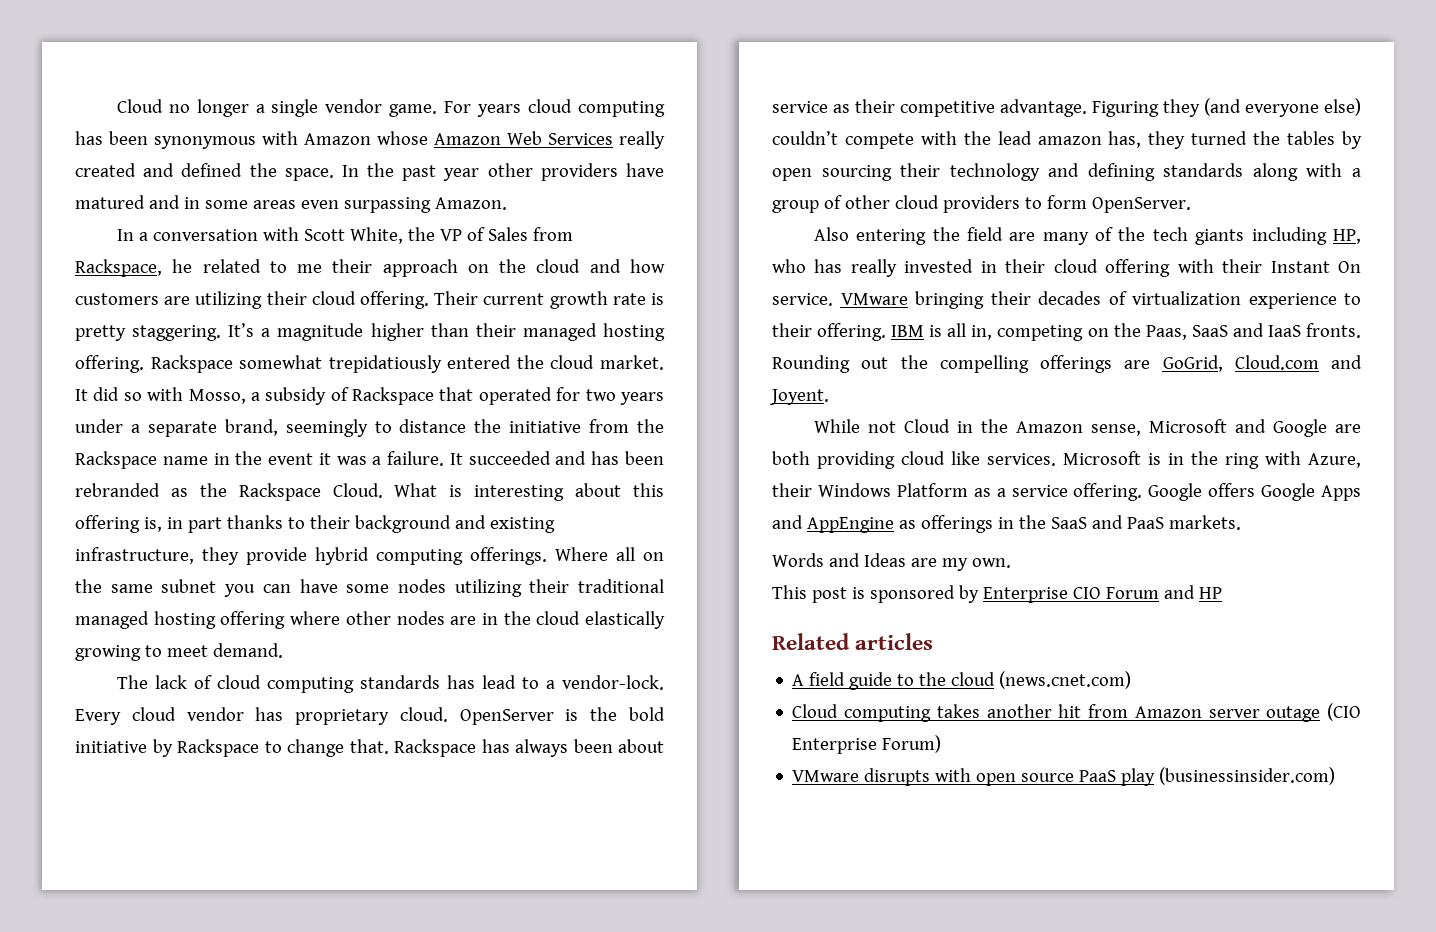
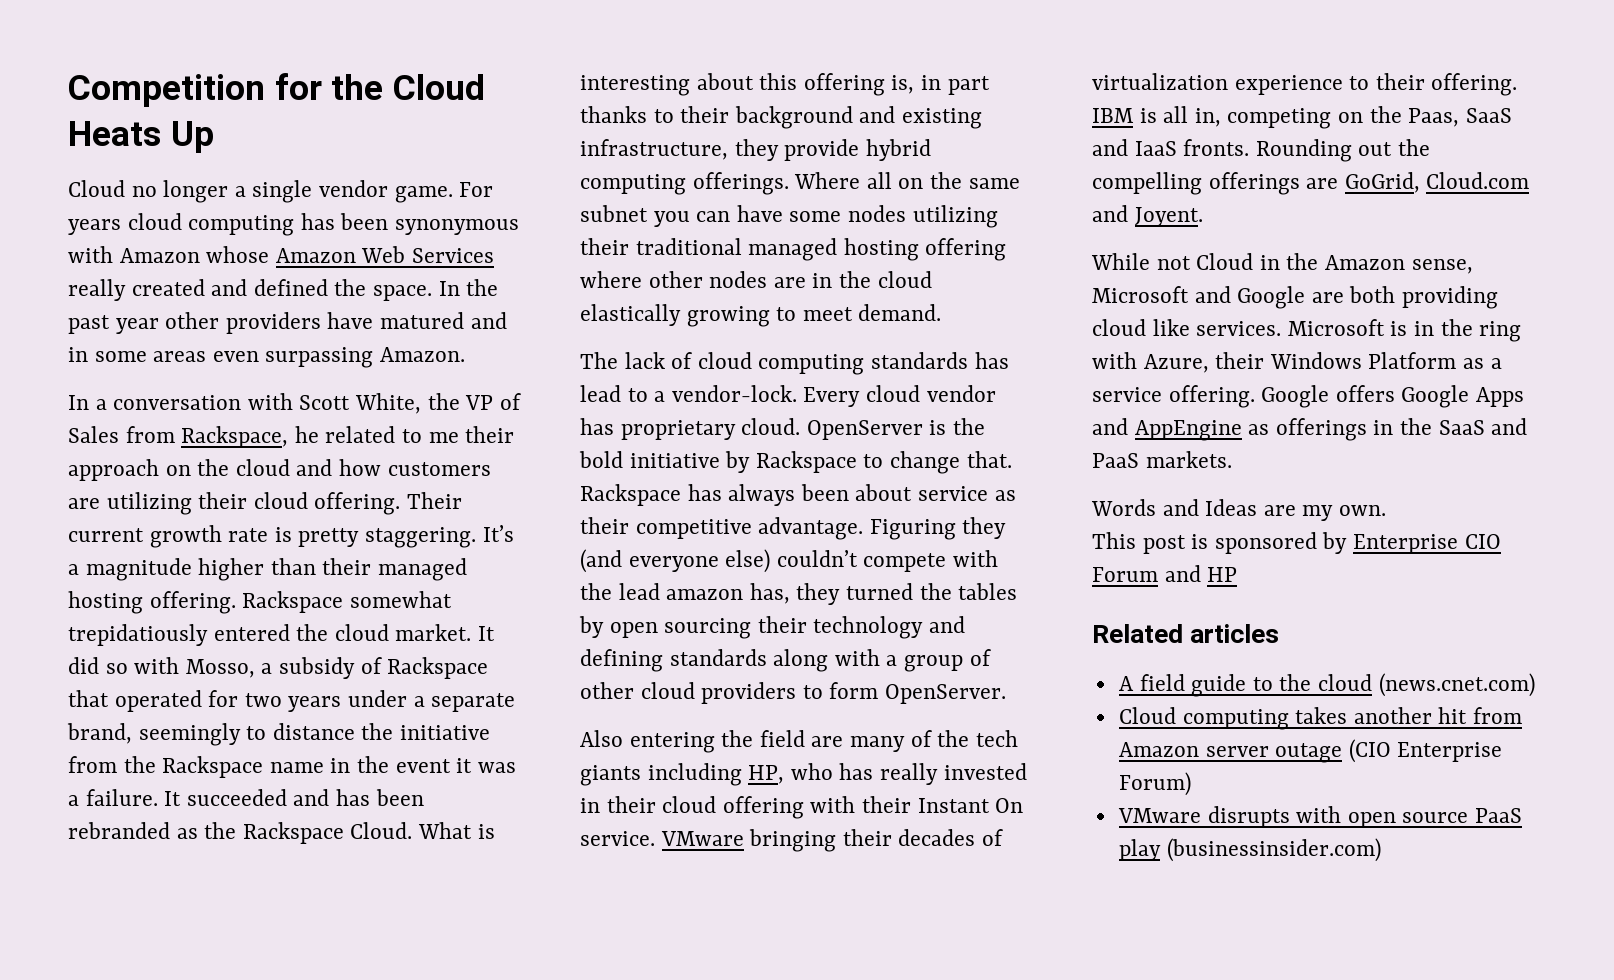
+ Competition for the Cloud Heats Up

